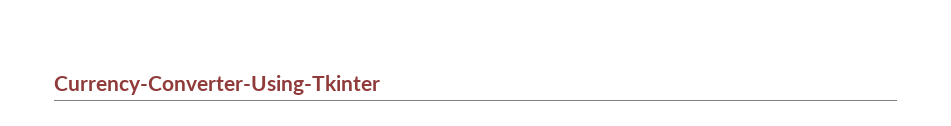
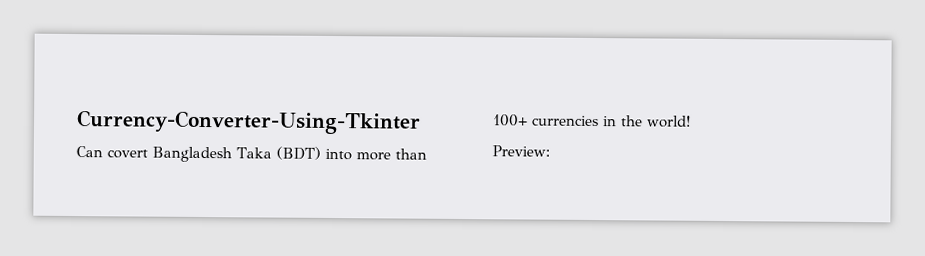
+ Can covert Bangladesh Taka (BDT) into more than 100+ currencies in the world!
+ Preview:

